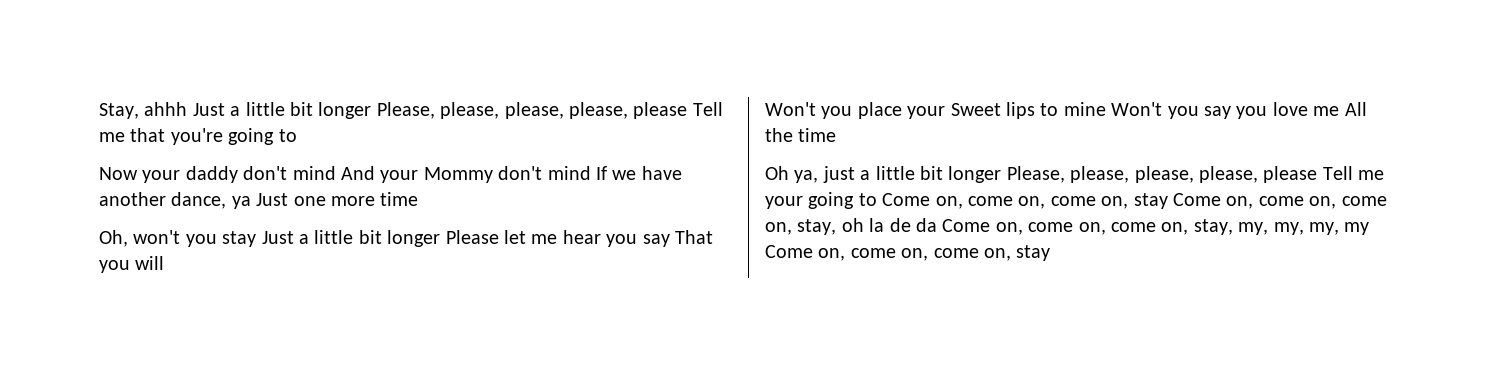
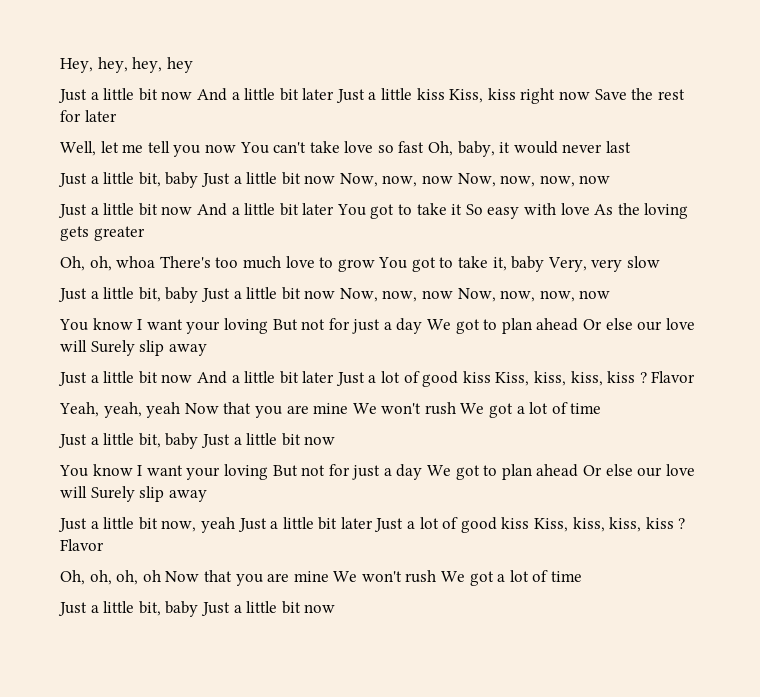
- Stay, ahhh Just a little bit longer Please, please, please, please, please Tell me that you're going to
- Now your daddy don't mind And your Mommy don't mind If we have another dance, ya Just one more time
- Oh, won't you stay Just a little bit longer Please let me hear you say That you will
- Won't you place your Sweet lips to mine Won't you say you love me All the time
- Oh ya, just a little bit longer Please, please, please, please, please Tell me your going to Come on, come on, come on, stay Come on, come on, come on, stay, oh la de da Come on, come on, come on, stay, my, my, my, my Come on, come on, come on, stay
+ Hey, hey, hey, hey
+ Just a little bit now And a little bit later Just a little kiss Kiss, kiss right now Save the rest for later
+ Well, let me tell you now You can't take love so fast Oh, baby, it would never last
+ Just a little bit, baby Just a little bit now Now, now, now Now, now, now, now
+ Just a little bit now And a little bit later You got to take it So easy with love As the loving gets greater
+ Oh, oh, whoa There's too much love to grow You got to take it, baby Very, very slow
+ Just a little bit, baby Just a little bit now Now, now, now Now, now, now, now
+ You know I want your loving But not for just a day We got to plan ahead Or else our love will Surely slip away
+ Just a little bit now And a little bit later Just a lot of good kiss Kiss, kiss, kiss, kiss ? Flavor
+ Yeah, yeah, yeah Now that you are mine We won't rush We got a lot of time
+ Just a little bit, baby Just a little bit now
+ You know I want your loving But not for just a day We got to plan ahead Or else our love will Surely slip away
+ Just a little bit now, yeah Just a little bit later Just a lot of good kiss Kiss, kiss, kiss, kiss ? Flavor
+ Oh, oh, oh, oh Now that you are mine We won't rush We got a lot of time
+ Just a little bit, baby Just a little bit now

